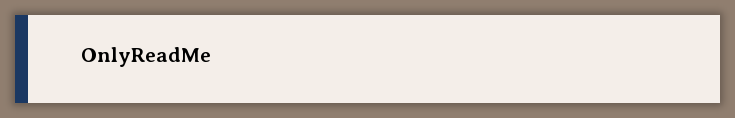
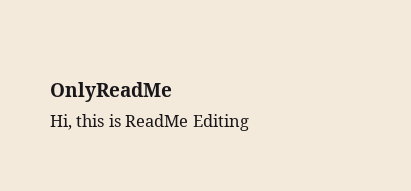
+ Hi, this is ReadMe Editing

